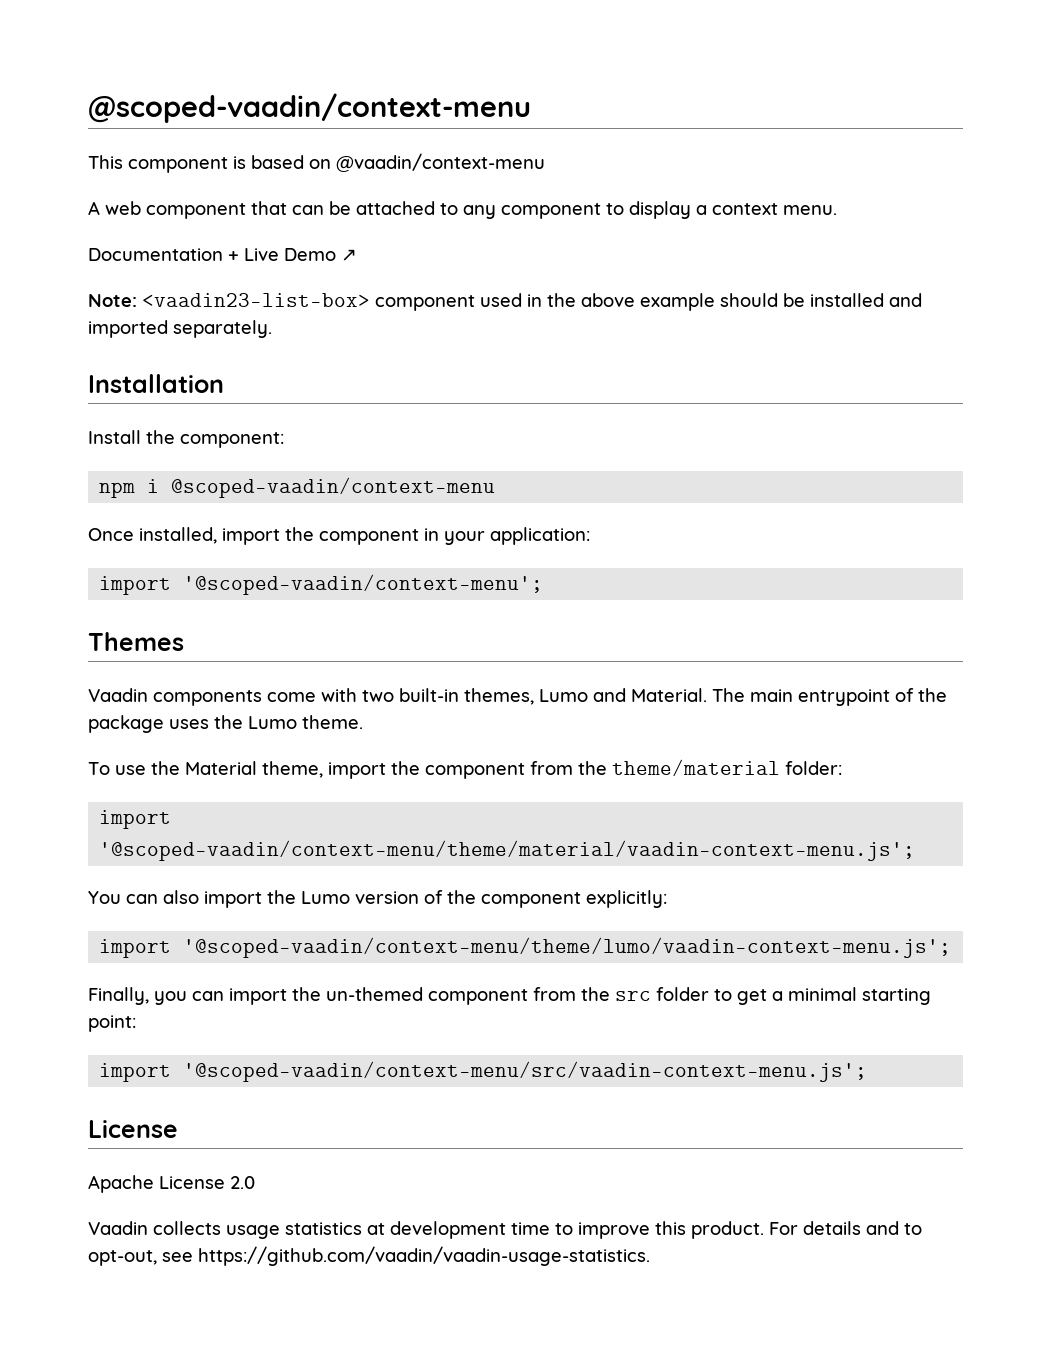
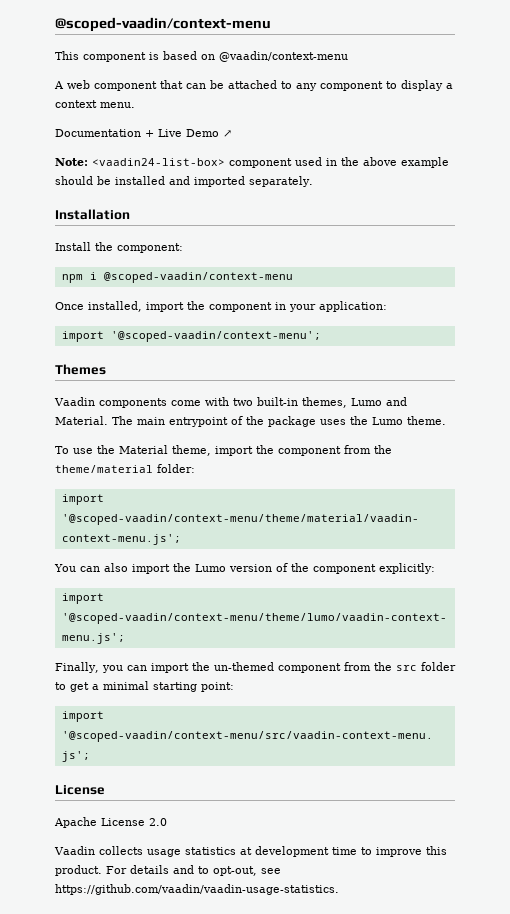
- Note: <vaadin23-list-box> component used in the above example should be installed and imported separately.
+ Note: <vaadin24-list-box> component used in the above example should be installed and imported separately.

